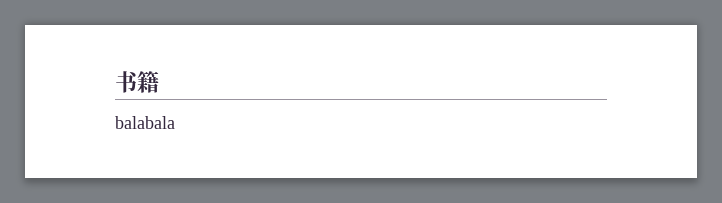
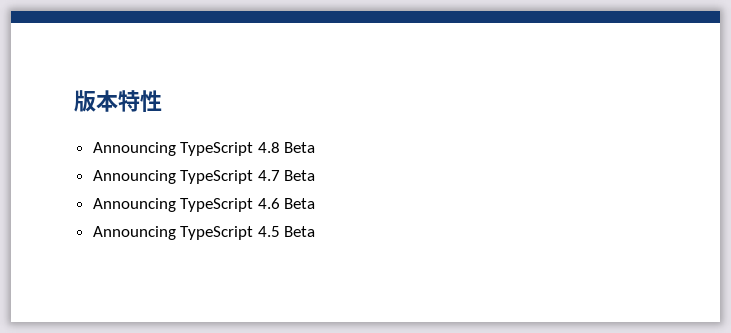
- 书籍
- balabala
+ 版本特性
+ Announcing TypeScript 4.8 Beta
+ Announcing TypeScript 4.7 Beta
+ Announcing TypeScript 4.6 Beta
+ Announcing TypeScript 4.5 Beta

